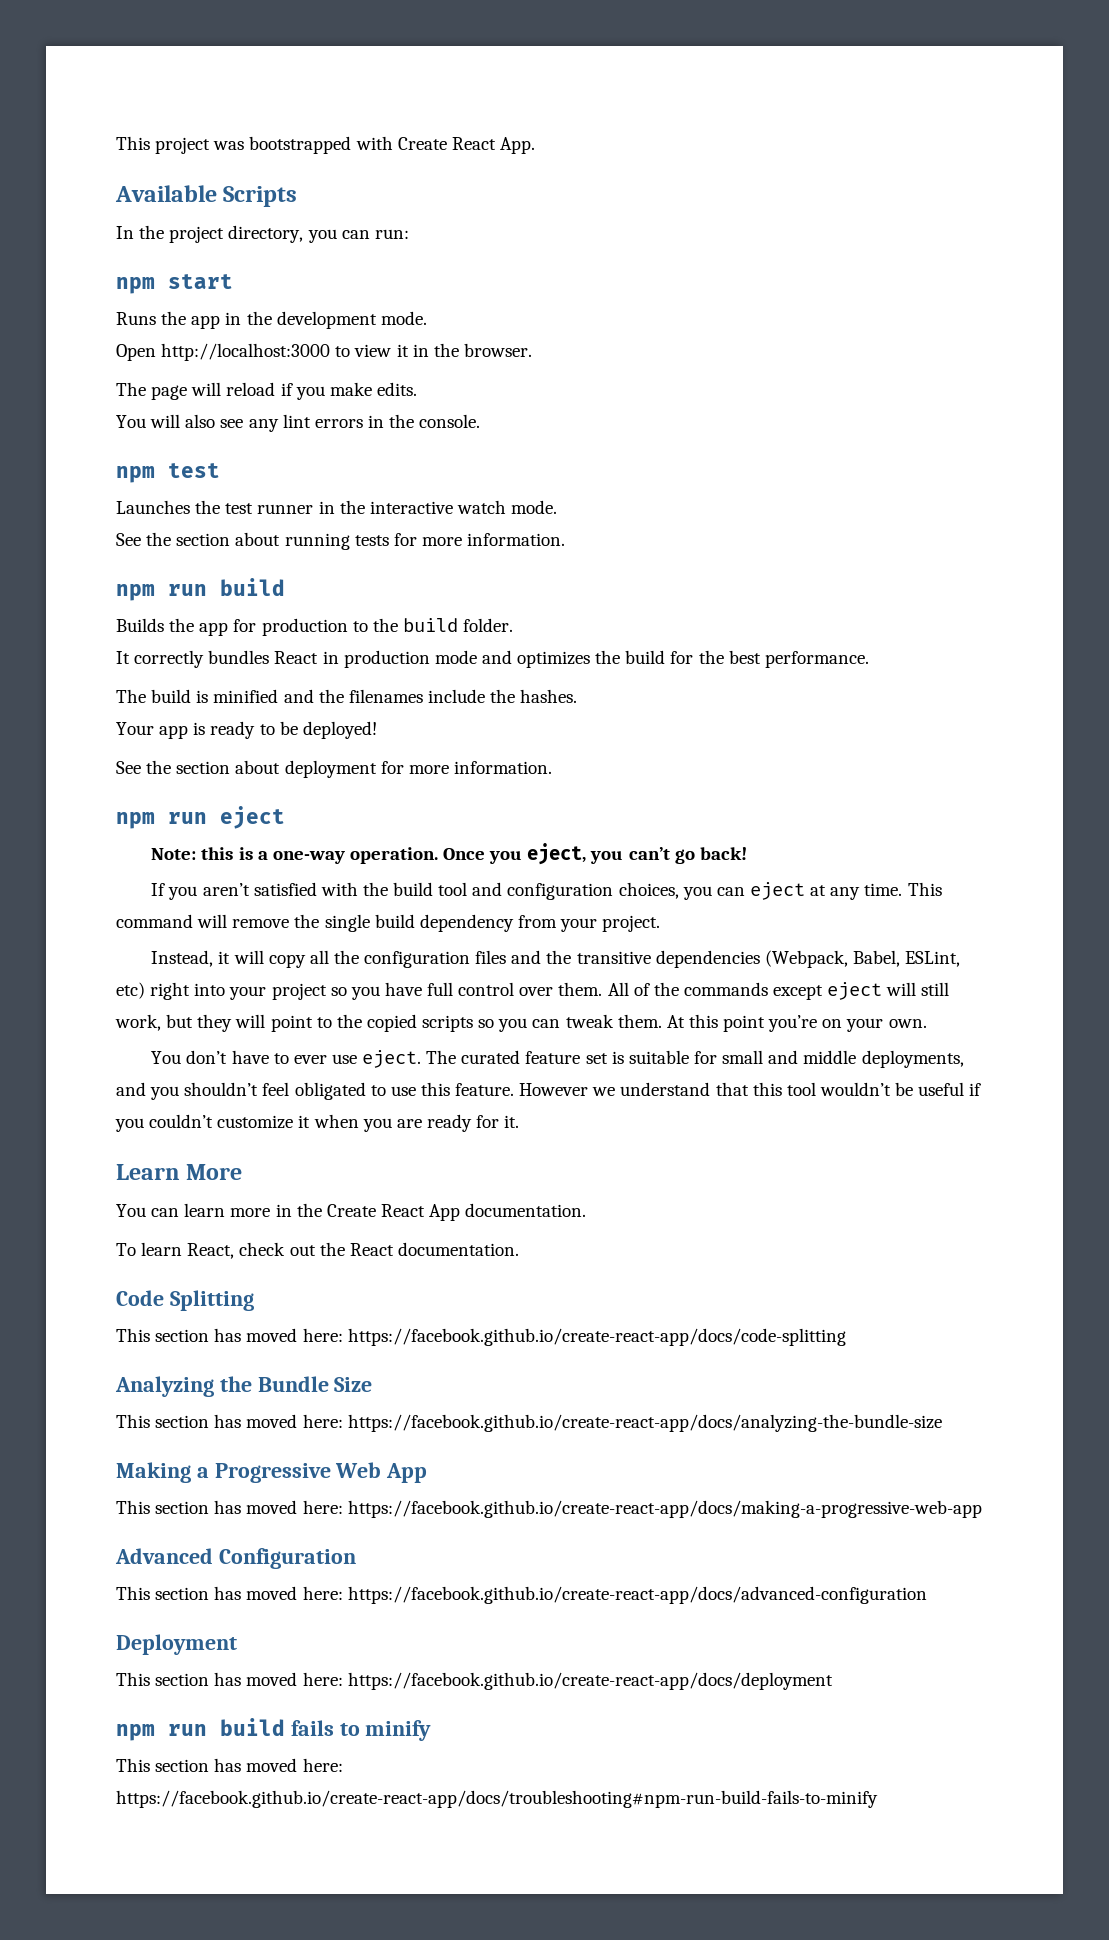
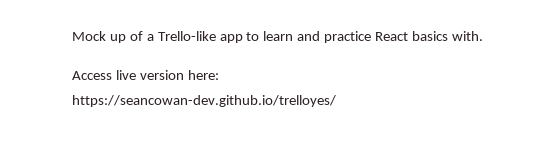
- This project was bootstrapped with Create React App.
- Available Scripts
- In the project directory, you can run:
- npm start
- Runs the app in the development mode.
- Open http://localhost:3000 to view it in the browser.
- The page will reload if you make edits.
- You will also see any lint errors in the console.
- npm test
- Launches the test runner in the interactive watch mode.
- See the section about running tests for more information.
- npm run build
- Builds the app for production to the build folder.
- It correctly bundles React in production mode and optimizes the build for the best performance.
- The build is minified and the filenames include the hashes.
- Your app is ready to be deployed!
- See the section about deployment for more information.
- npm run eject
- Note: this is a one-way operation. Once you eject, you can’t go back!
- If you aren’t satisfied with the build tool and configuration choices, you can eject at any time. This command will remove the single build dependency from your project.
- Instead, it will copy all the configuration files and the transitive dependencies (Webpack, Babel, ESLint, etc) right into your project so you have full control over them. All of the commands except eject will still work, but they will point to the copied scripts so you can tweak them. At this point you’re on your own.
- You don’t have to ever use eject. The curated feature set is suitable for small and middle deployments, and you shouldn’t feel obligated to use this feature. However we understand that this tool wouldn’t be useful if you couldn’t customize it when you are ready for it.
- Learn More
- You can learn more in the Create React App documentation.
- To learn React, check out the React documentation.
- Code Splitting
- This section has moved here: https://facebook.github.io/create-react-app/docs/code-splitting
- Analyzing the Bundle Size
- This section has moved here: https://facebook.github.io/create-react-app/docs/analyzing-the-bundle-size
- Making a Progressive Web App
- This section has moved here: https://facebook.github.io/create-react-app/docs/making-a-progressive-web-app
- Advanced Configuration
- This section has moved here: https://facebook.github.io/create-react-app/docs/advanced-configuration
- Deployment
- This section has moved here: https://facebook.github.io/create-react-app/docs/deployment
- npm run build fails to minify
- This section has moved here: https://facebook.github.io/create-react-app/docs/troubleshooting#npm-run-build-fails-to-minify
+ Mock up of a Trello-like app to learn and practice React basics with.
+ Access live version here: https://seancowan-dev.github.io/trelloyes/

